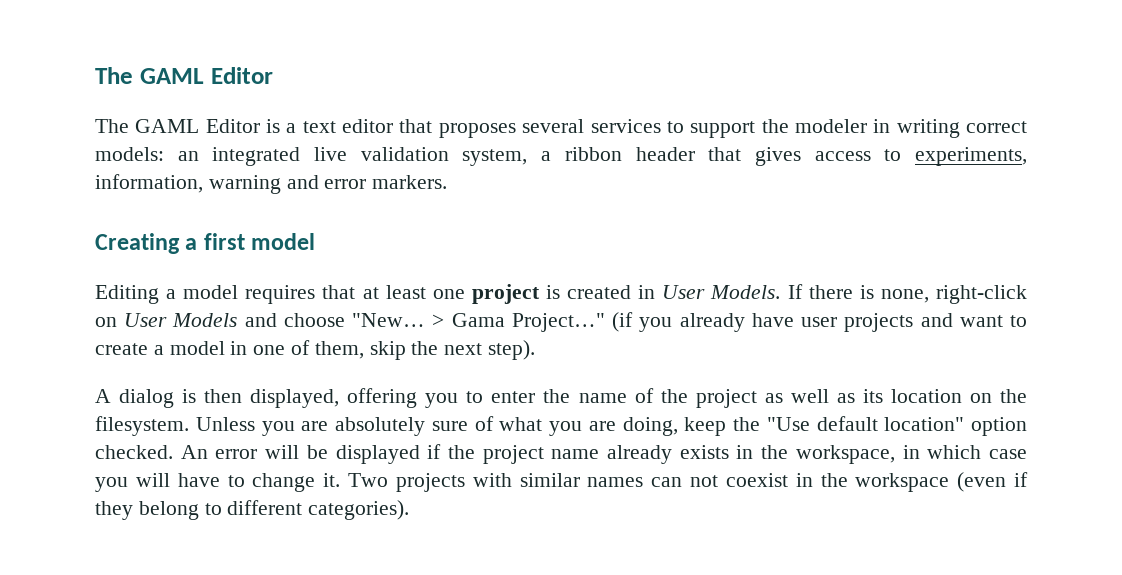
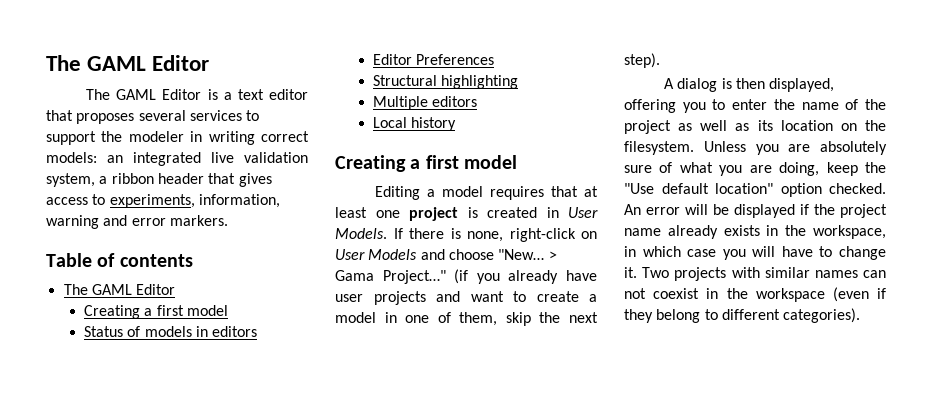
+ Table of contents
+ The GAML Editor
+ Creating a first model
+ Status of models in editors
+ Editor Preferences
+ Structural highlighting
+ Multiple editors
+ Local history

